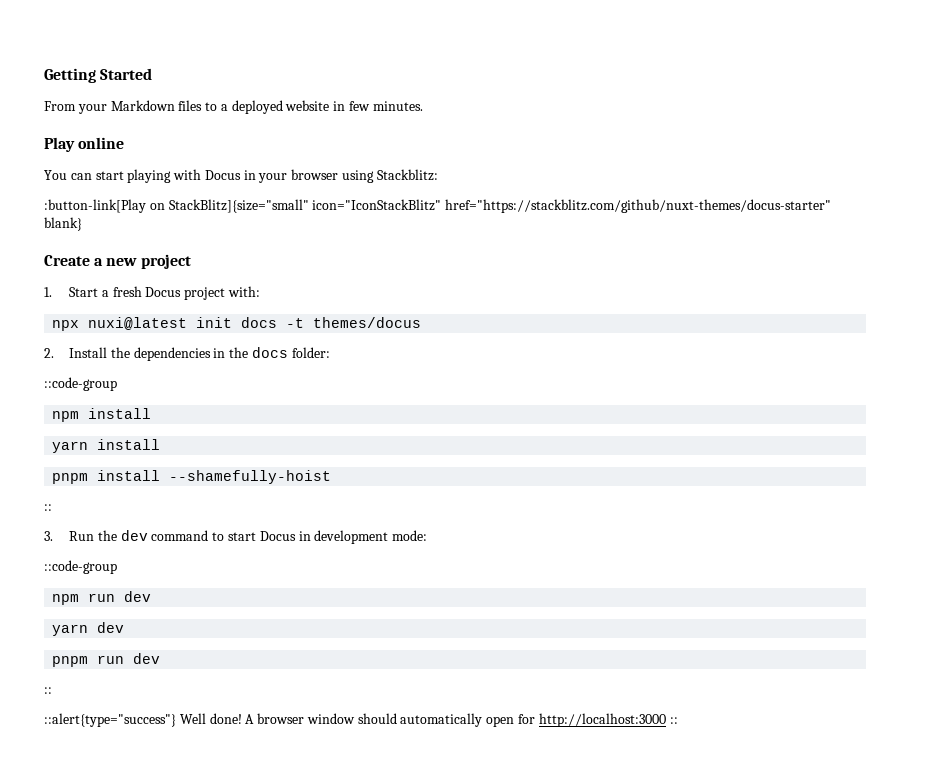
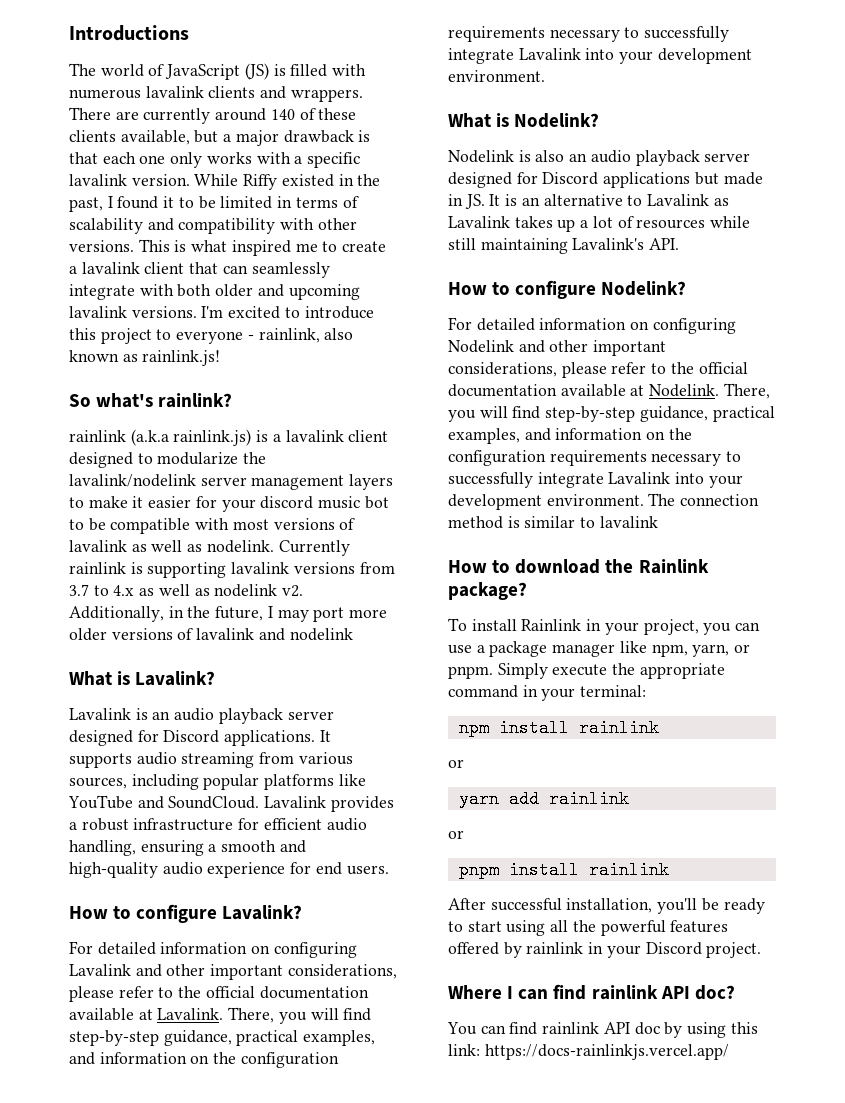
- Getting Started
- From your Markdown files to a deployed website in few minutes.
- Play online
- You can start playing with Docus in your browser using Stackblitz:
- :button-link[Play on StackBlitz]{size="small" icon="IconStackBlitz" href="https://stackblitz.com/github/nuxt-themes/docus-starter" blank}
- Create a new project
- 1. Start a fresh Docus project with:
- npx nuxi@latest init docs -t themes/docus
- 2. Install the dependencies in the docs folder:
- ::code-group
- npm install
- yarn install
- pnpm install --shamefully-hoist
- ::
- 3. Run the dev command to start Docus in development mode:
- ::code-group
- npm run dev
- yarn dev
- pnpm run dev
- ::
- ::alert{type="success"} Well done! A browser window should automatically open for http://localhost:3000 ::
+ Introductions
+ The world of JavaScript (JS) is filled with numerous lavalink clients and wrappers. There are currently around 140 of these clients available, but a major drawback is that each one only works with a specific lavalink version. While Riffy existed in the past, I found it to be limited in terms of scalability and compatibility with other versions. This is what inspired me to create a lavalink client that can seamlessly integrate with both older and upcoming lavalink versions. I'm excited to introduce this project to everyone - rainlink, also known as rainlink.js!
+ So what's rainlink?
+ rainlink (a.k.a rainlink.js) is a lavalink client designed to modularize the lavalink/nodelink server management layers to make it easier for your discord music bot to be compatible with most versions of lavalink as well as nodelink. Currently rainlink is supporting lavalink versions from 3.7 to 4.x as well as nodelink v2. Additionally, in the future, I may port more older versions of lavalink and nodelink
+ What is Lavalink?
+ Lavalink is an audio playback server designed for Discord applications. It supports audio streaming from various sources, including popular platforms like YouTube and SoundCloud. Lavalink provides a robust infrastructure for efficient audio handling, ensuring a smooth and high-quality audio experience for end users.
+ How to configure Lavalink?
+ For detailed information on configuring Lavalink and other important considerations, please refer to the official documentation available at Lavalink. There, you will find step-by-step guidance, practical examples, and information on the configuration requirements necessary to successfully integrate Lavalink into your development environment.
+ What is Nodelink?
+ Nodelink is also an audio playback server designed for Discord applications but made in JS. It is an alternative to Lavalink as Lavalink takes up a lot of resources while still maintaining Lavalink's API.
+ How to configure Nodelink?
+ For detailed information on configuring Nodelink and other important considerations, please refer to the official documentation available at Nodelink. There, you will find step-by-step guidance, practical examples, and information on the configuration requirements necessary to successfully integrate Lavalink into your development environment. The connection method is similar to lavalink
+ How to download the Rainlink package?
+ To install Rainlink in your project, you can use a package manager like npm, yarn, or pnpm. Simply execute the appropriate command in your terminal:
+ npm install rainlink
+ or
+ yarn add rainlink
+ or
+ pnpm install rainlink
+ After successful installation, you'll be ready to start using all the powerful features offered by rainlink in your Discord project.
+ Where I can find rainlink API doc?
+ You can find rainlink API doc by using this link: https://docs-rainlinkjs.vercel.app/

